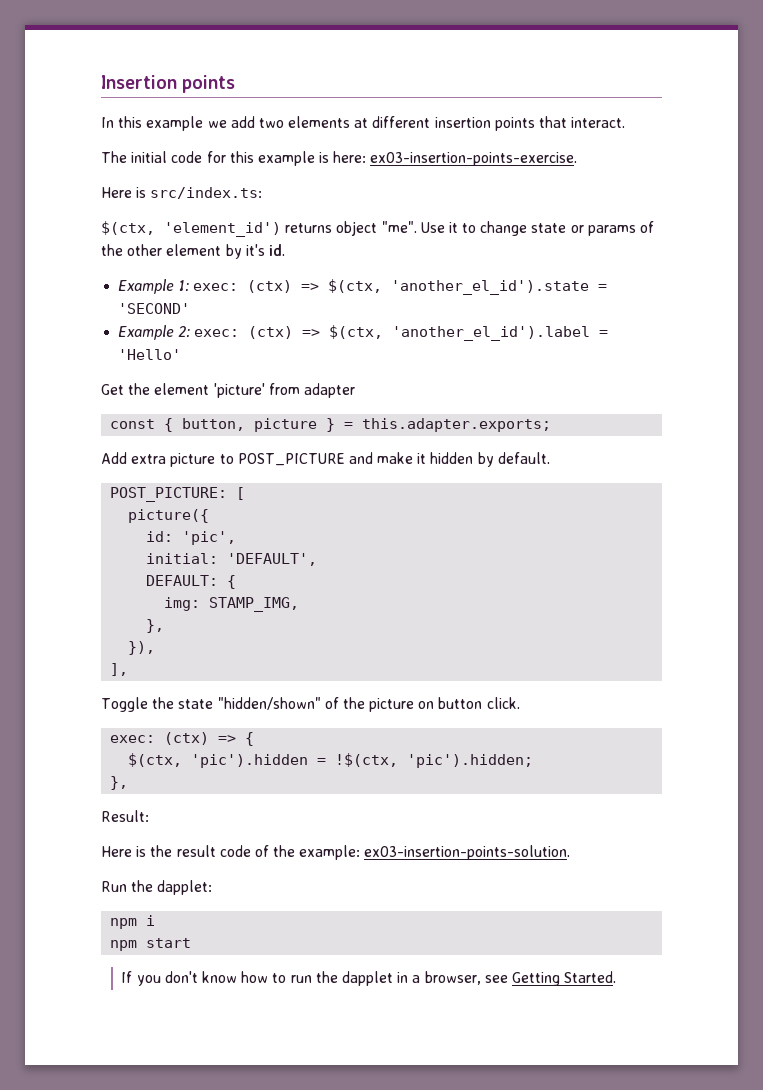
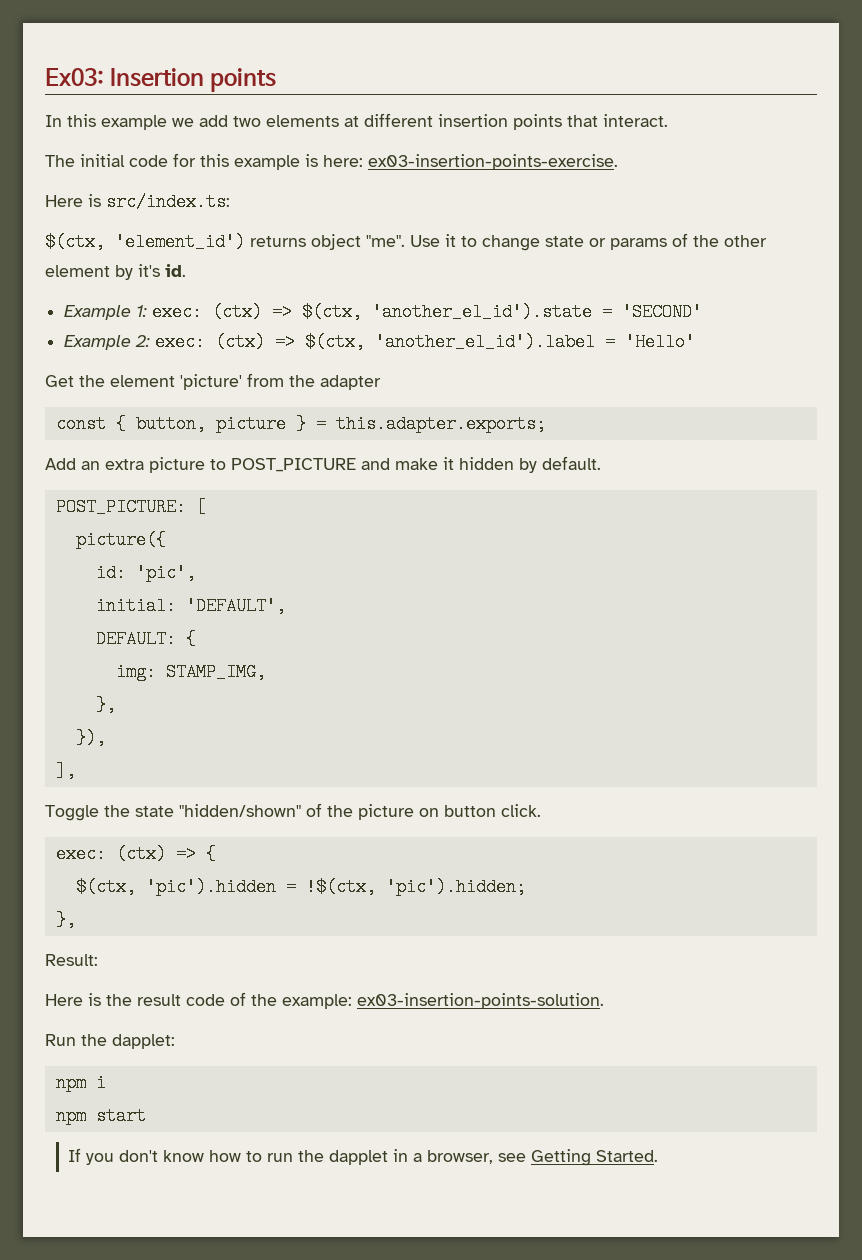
- Insertion points
+ Ex03: Insertion points
- Get the element 'picture' from adapter
+ Get the element 'picture' from the adapter
- Add extra picture to POST_PICTURE and make it hidden by default.
+ Add an extra picture to POST_PICTURE and make it hidden by default.

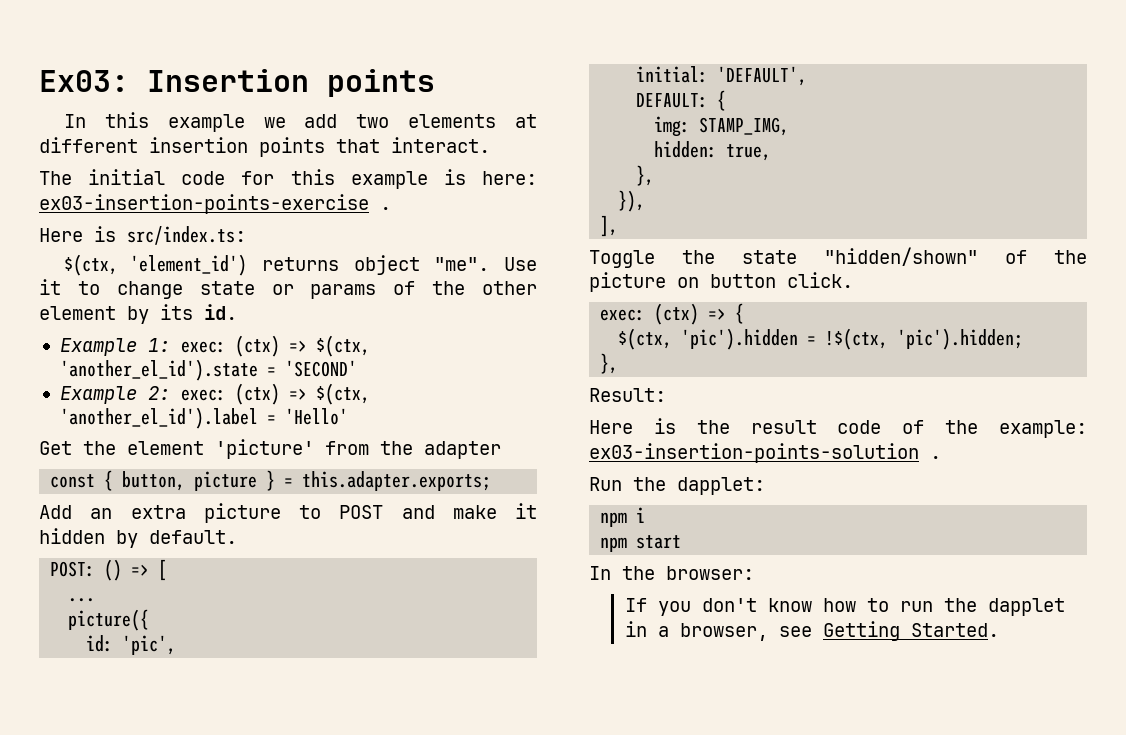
- The initial code for this example is here: ex03-insertion-points-exercise.
+ The initial code for this example is here: ex03-insertion-points-exercise .
- Use it to change state or params of the other element by it's id.
+ Use it to change state or params of the other element by its id.
- Add an extra picture to POST_PICTURE and make it hidden by default.
+ Add an extra picture to POST and make it hidden by default.
- POST_PICTURE: [
+ POST: () => [
+ ...
+ hidden: true,
- Here is the result code of the example: ex03-insertion-points-solution.
+ Here is the result code of the example: ex03-insertion-points-solution .
+ In the browser:

